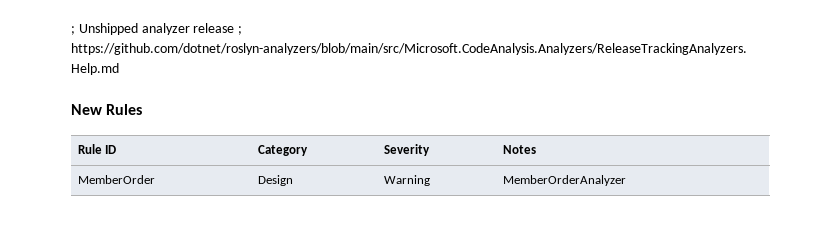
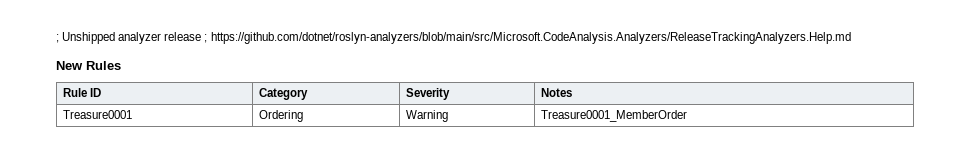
- MemberOrder | Design | Warning | MemberOrderAnalyzer
+ Treasure0001 | Ordering | Warning | Treasure0001_MemberOrder

